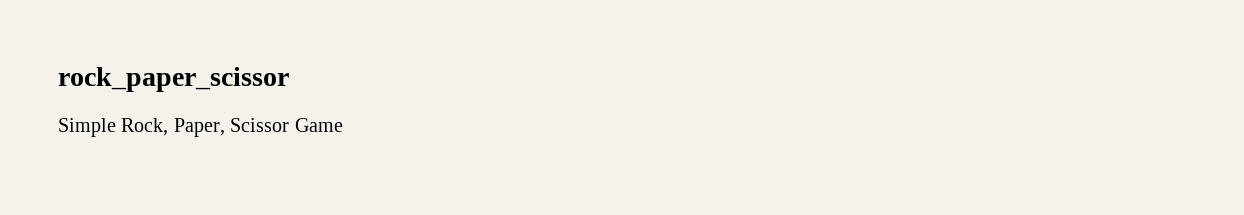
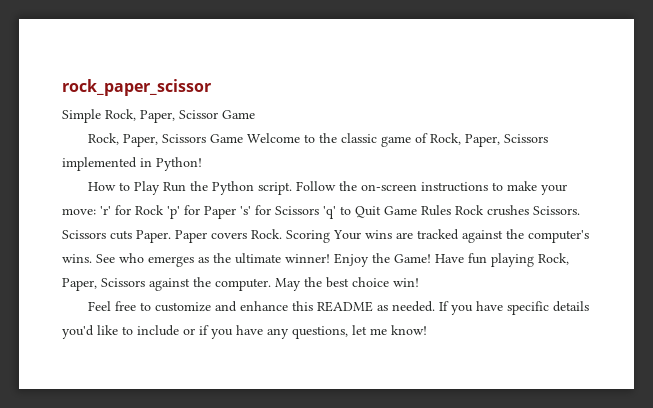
+ Rock, Paper, Scissors Game Welcome to the classic game of Rock, Paper, Scissors implemented in Python!
+ How to Play Run the Python script. Follow the on-screen instructions to make your move: 'r' for Rock 'p' for Paper 's' for Scissors 'q' to Quit Game Rules Rock crushes Scissors. Scissors cuts Paper. Paper covers Rock. Scoring Your wins are tracked against the computer's wins. See who emerges as the ultimate winner! Enjoy the Game! Have fun playing Rock, Paper, Scissors against the computer. May the best choice win!
+ Feel free to customize and enhance this README as needed. If you have specific details you'd like to include or if you have any questions, let me know!

